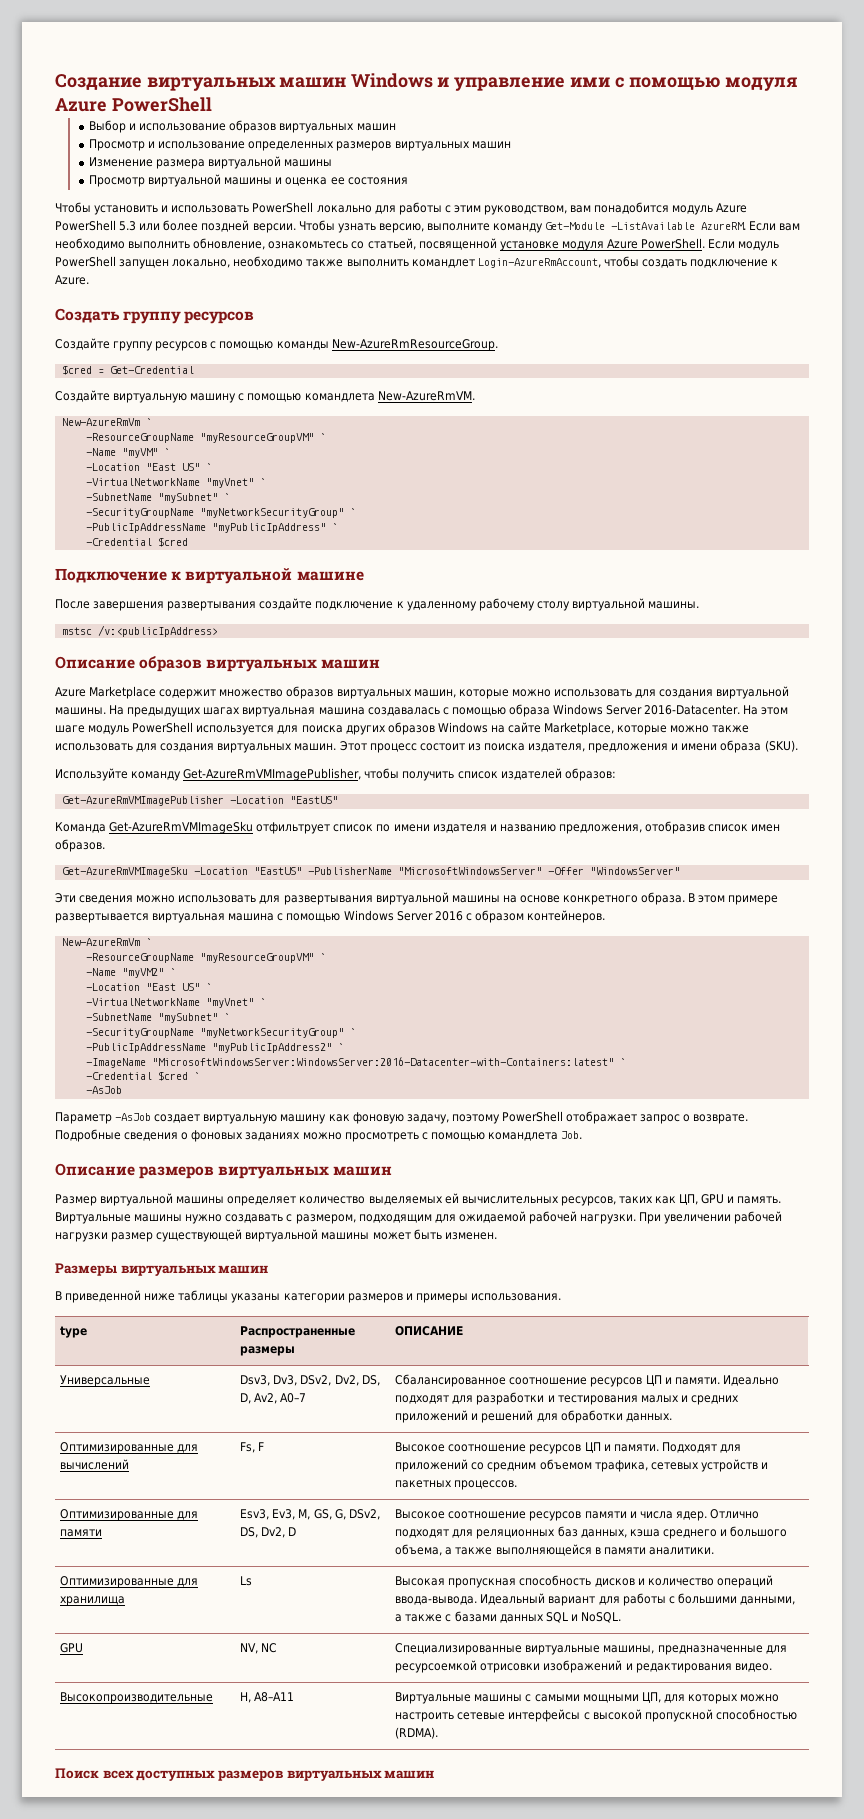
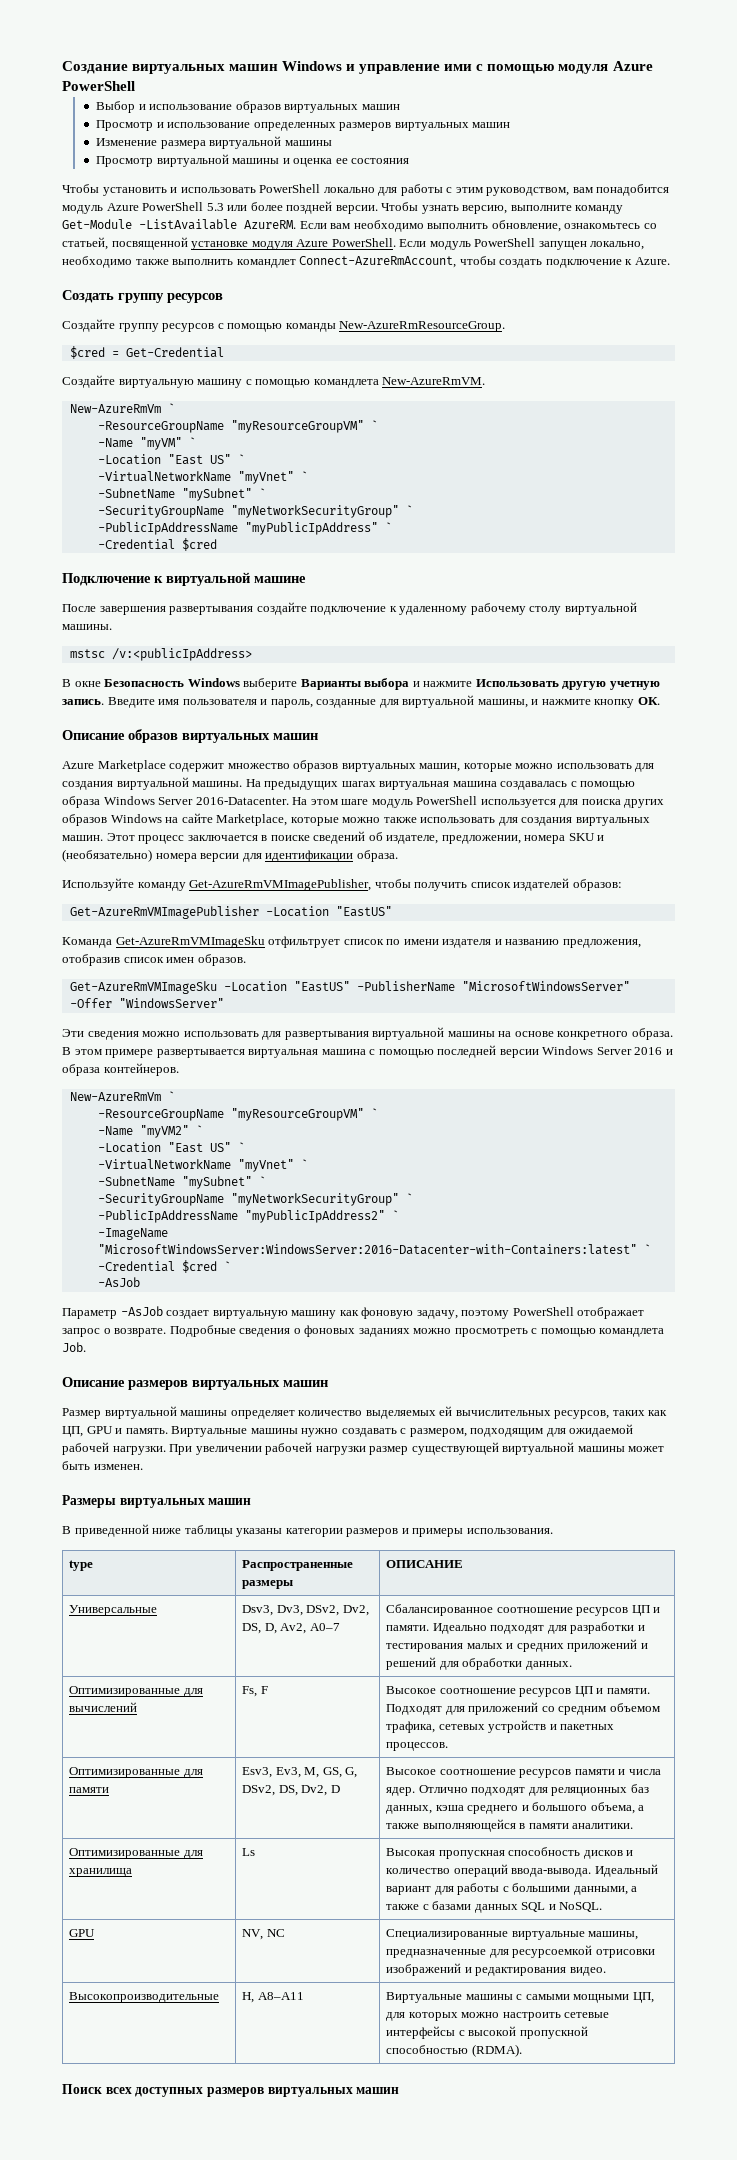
- Если модуль PowerShell запущен локально, необходимо также выполнить командлет Login-AzureRmAccount, чтобы создать подключение к Azure.
+ Если модуль PowerShell запущен локально, необходимо также выполнить командлет Connect-AzureRmAccount, чтобы создать подключение к Azure.
+ В окне Безопасность Windows выберите Варианты выбора и нажмите Использовать другую учетную запись. Введите имя пользователя и пароль, созданные для виртуальной машины, и нажмите кнопку ОК.
- Этот процесс состоит из поиска издателя, предложения и имени образа (SKU).
+ Этот процесс заключается в поиске сведений об издателе, предложении, номера SKU и (необязательно) номера версии для идентификации образа.
- В этом примере развертывается виртуальная машина с помощью Windows Server 2016 с образом контейнеров.
+ В этом примере развертывается виртуальная машина с помощью последней версии Windows Server 2016 и образа контейнеров.

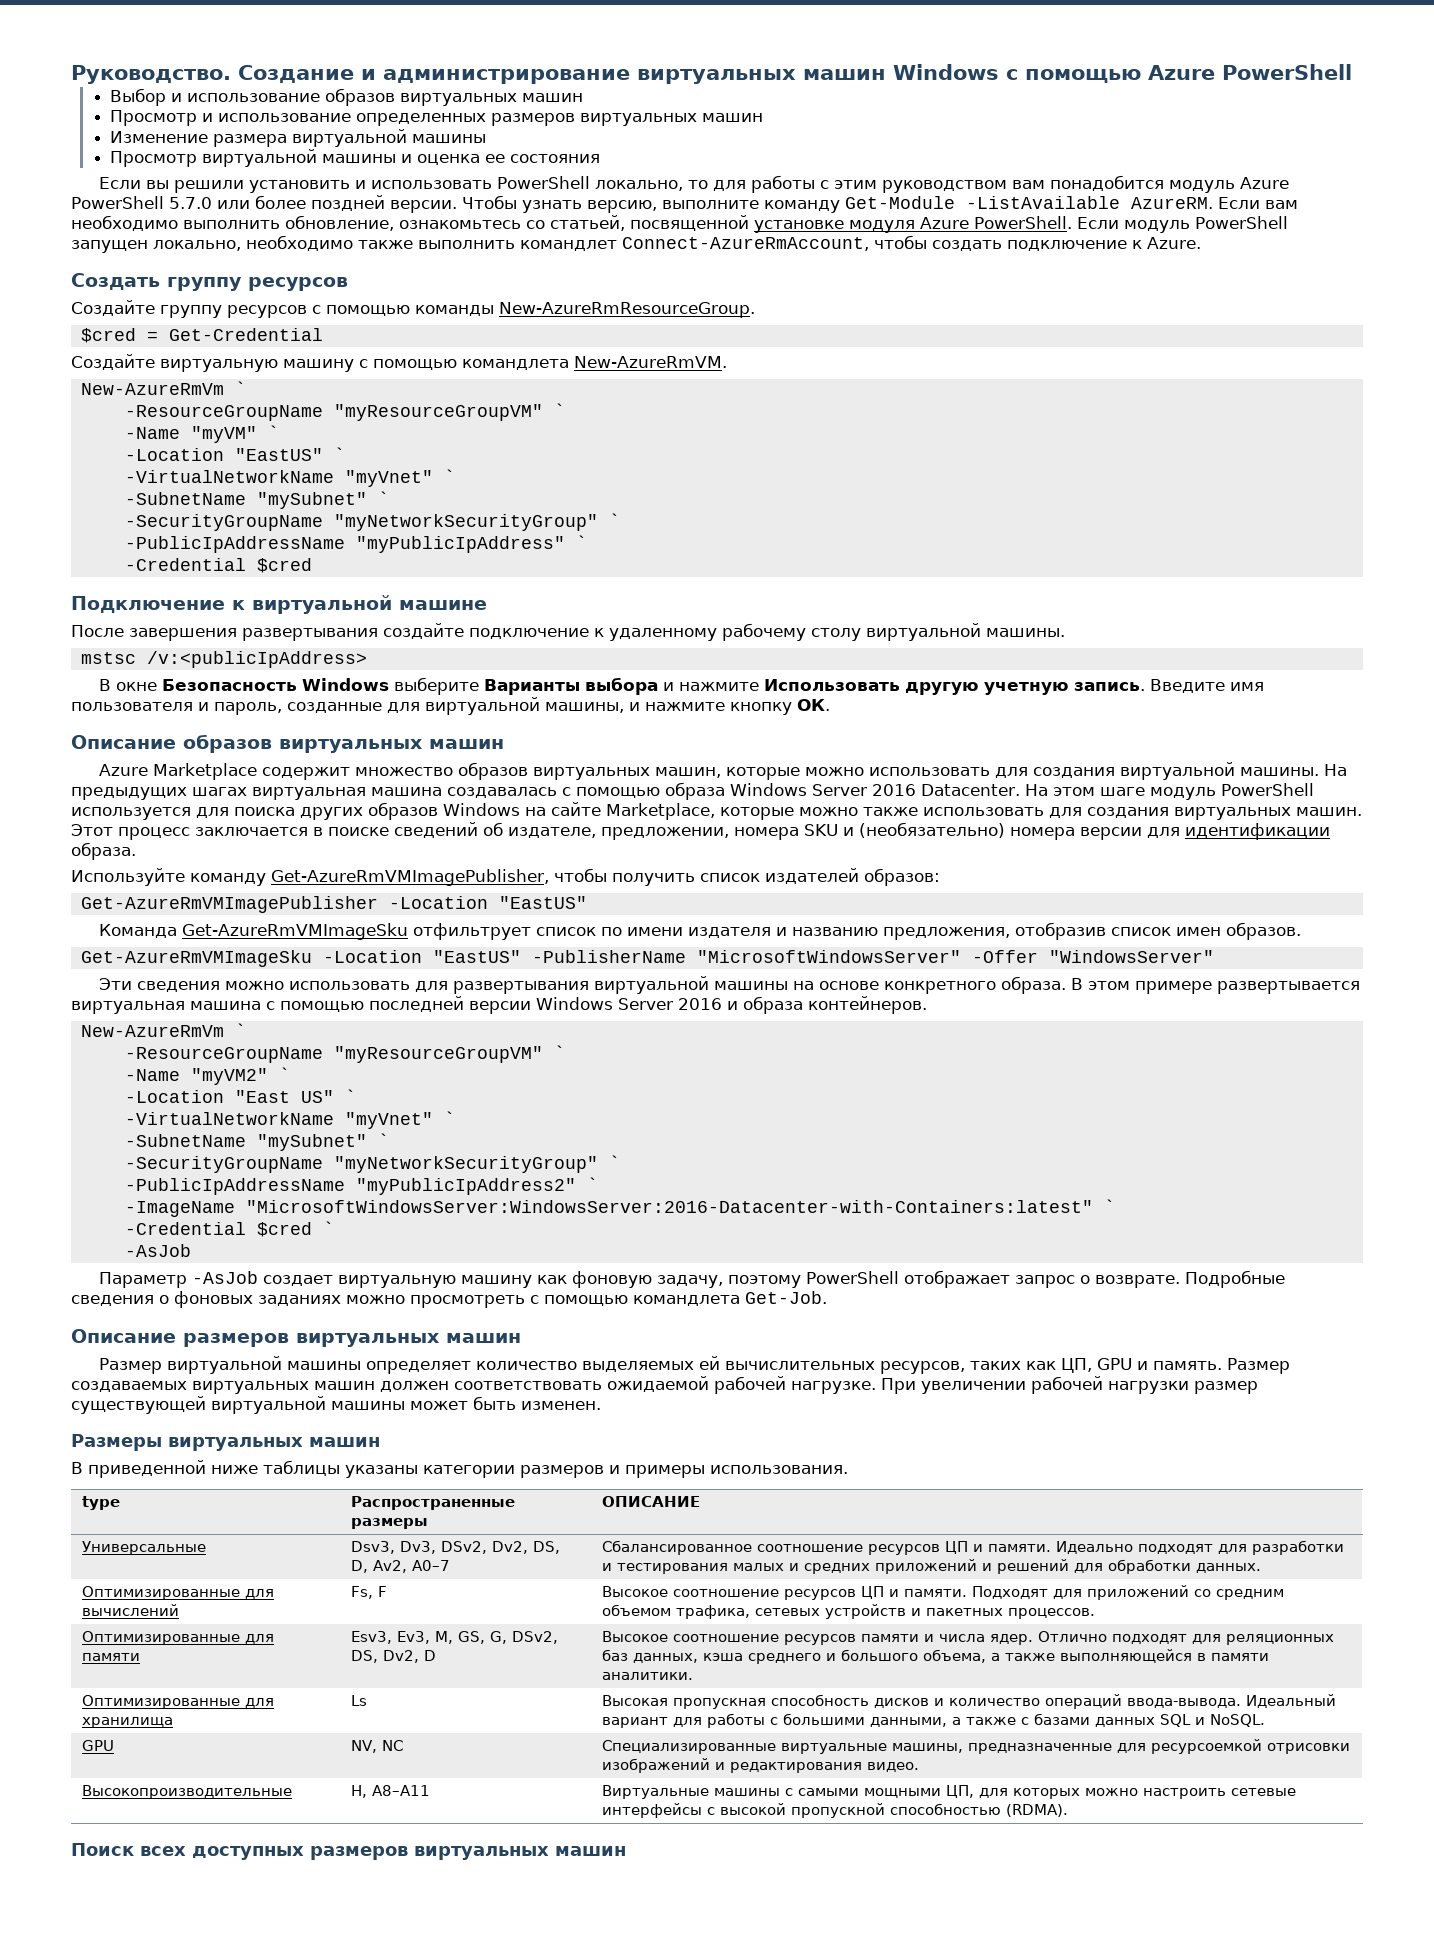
- Создание виртуальных машин Windows и управление ими с помощью модуля Azure PowerShell
+ Руководство. Создание и администрирование виртуальных машин Windows с помощью Azure PowerShell
- Чтобы установить и использовать PowerShell локально для работы с этим руководством, вам понадобится модуль Azure PowerShell 5.3 или более поздней версии.
+ Если вы решили установить и использовать PowerShell локально, то для работы с этим руководством вам понадобится модуль Azure PowerShell 5.7.0 или более поздней версии.
  -Name "myVM" `
- -Location "East US" `
+ -Location "EastUS" `
- На предыдущих шагах виртуальная машина создавалась с помощью образа Windows Server 2016-Datacenter.
+ На предыдущих шагах виртуальная машина создавалась с помощью образа Windows Server 2016 Datacenter.
- Подробные сведения о фоновых заданиях можно просмотреть с помощью командлета Job.
+ Подробные сведения о фоновых заданиях можно просмотреть с помощью командлета Get-Job.
- Виртуальные машины нужно создавать с размером, подходящим для ожидаемой рабочей нагрузки.
+ Размер создаваемых виртуальных машин должен соответствовать ожидаемой рабочей нагрузке.

